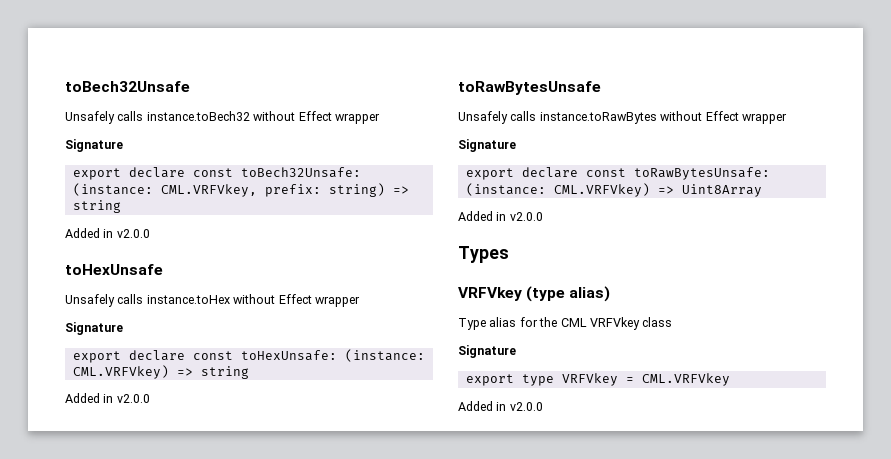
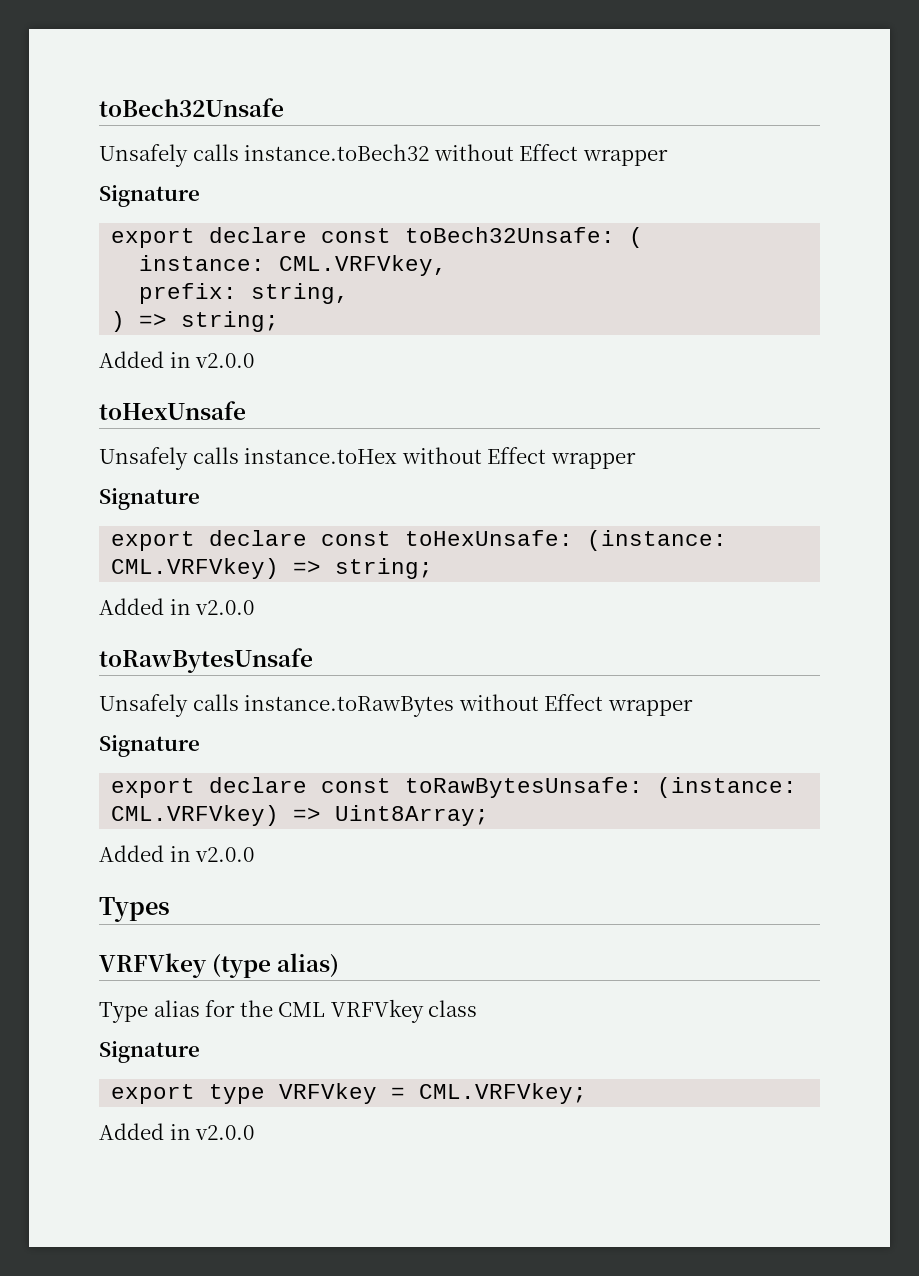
- export declare const toBech32Unsafe: (instance: CML.VRFVkey, prefix: string) => string
+ export declare const toBech32Unsafe: (
+ instance: CML.VRFVkey,
+ prefix: string,
+ ) => string;
- export declare const toHexUnsafe: (instance: CML.VRFVkey) => string
+ export declare const toHexUnsafe: (instance: CML.VRFVkey) => string;
- export declare const toRawBytesUnsafe: (instance: CML.VRFVkey) => Uint8Array
+ export declare const toRawBytesUnsafe: (instance: CML.VRFVkey) => Uint8Array;
- export type VRFVkey = CML.VRFVkey
+ export type VRFVkey = CML.VRFVkey;

